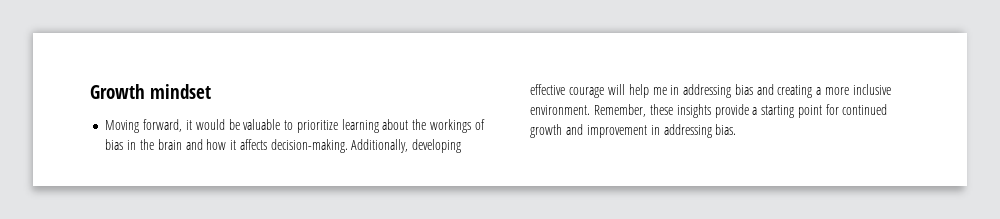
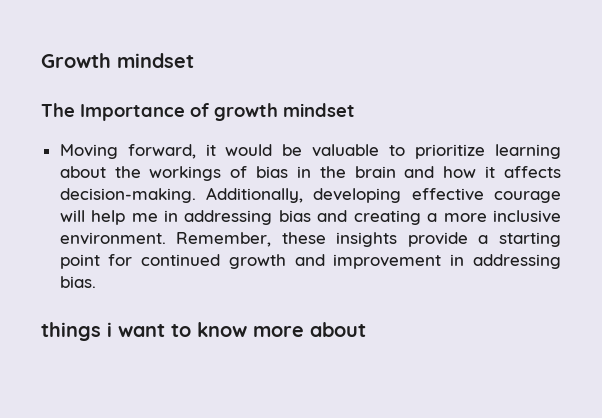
+ The Importance of growth mindset
+ things i want to know more about

